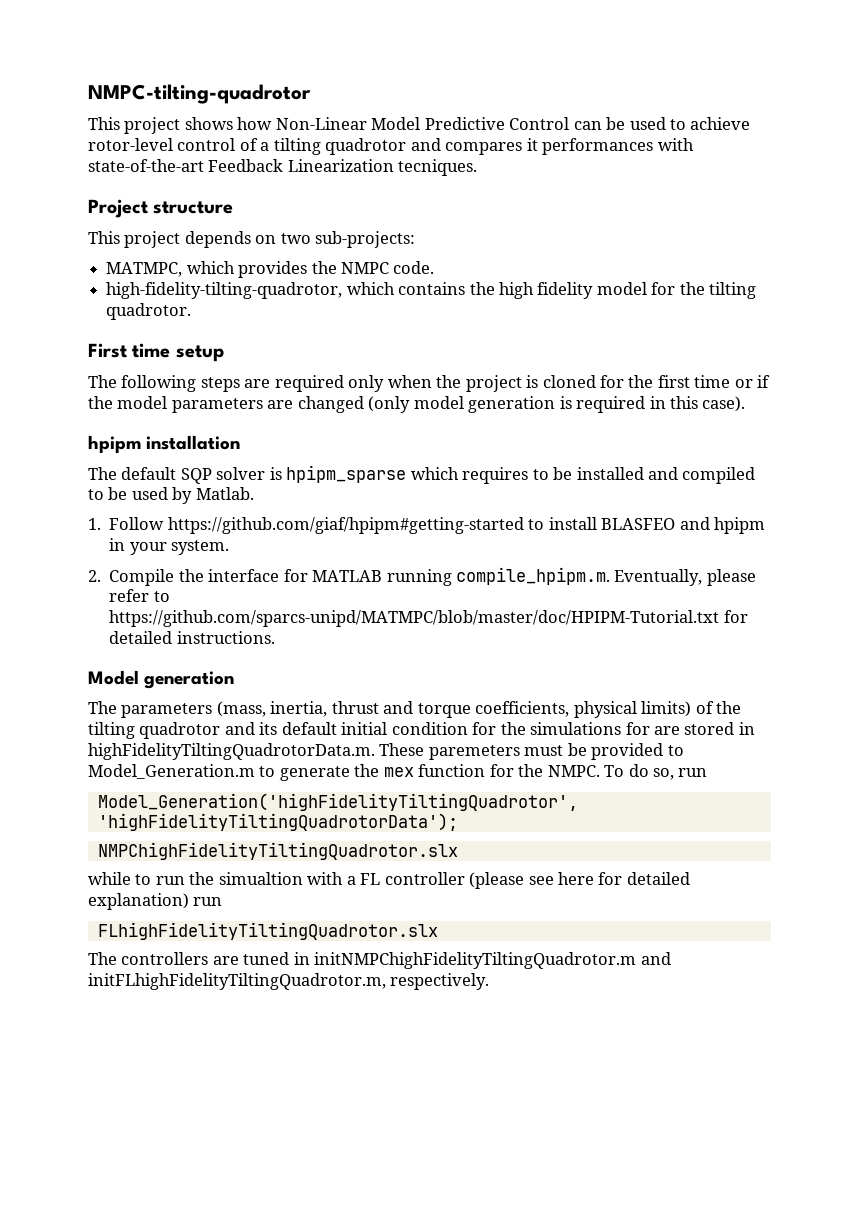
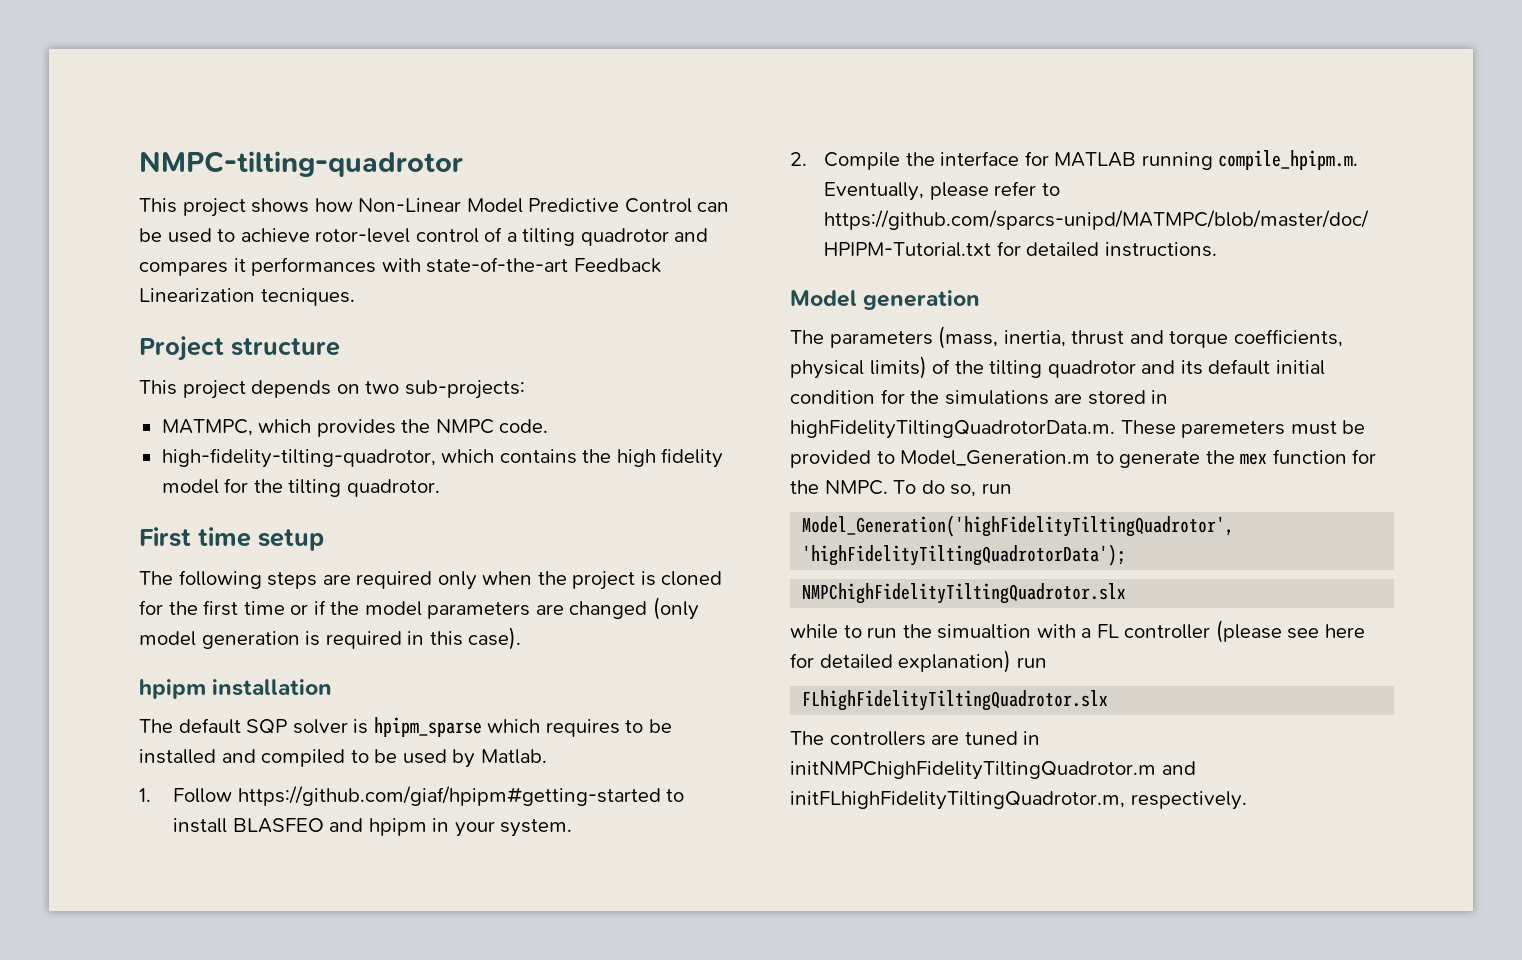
- The parameters (mass, inertia, thrust and torque coefficients, physical limits) of the tilting quadrotor and its default initial condition for the simulations for are stored in highFidelityTiltingQuadrotorData.m. These paremeters must be provided to Model_Generation.m to generate the mex function for the NMPC.
+ The parameters (mass, inertia, thrust and torque coefficients, physical limits) of the tilting quadrotor and its default initial condition for the simulations are stored in highFidelityTiltingQuadrotorData.m. These paremeters must be provided to Model_Generation.m to generate the mex function for the NMPC.

